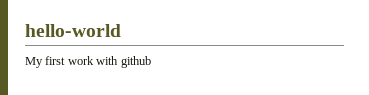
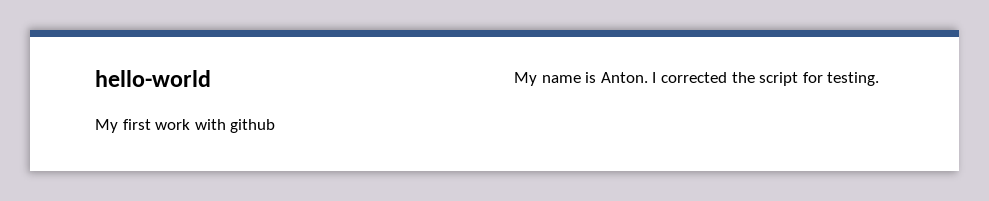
+ My name is Anton. I corrected the script for testing.

